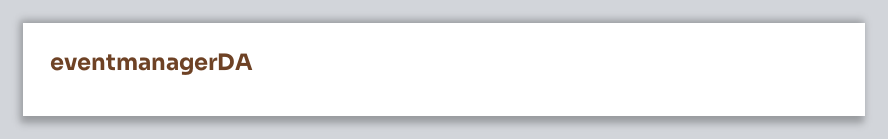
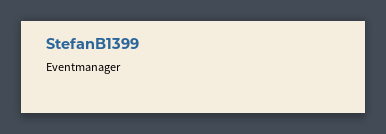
- eventmanagerDA
+ StefanB1399
+ Eventmanager

